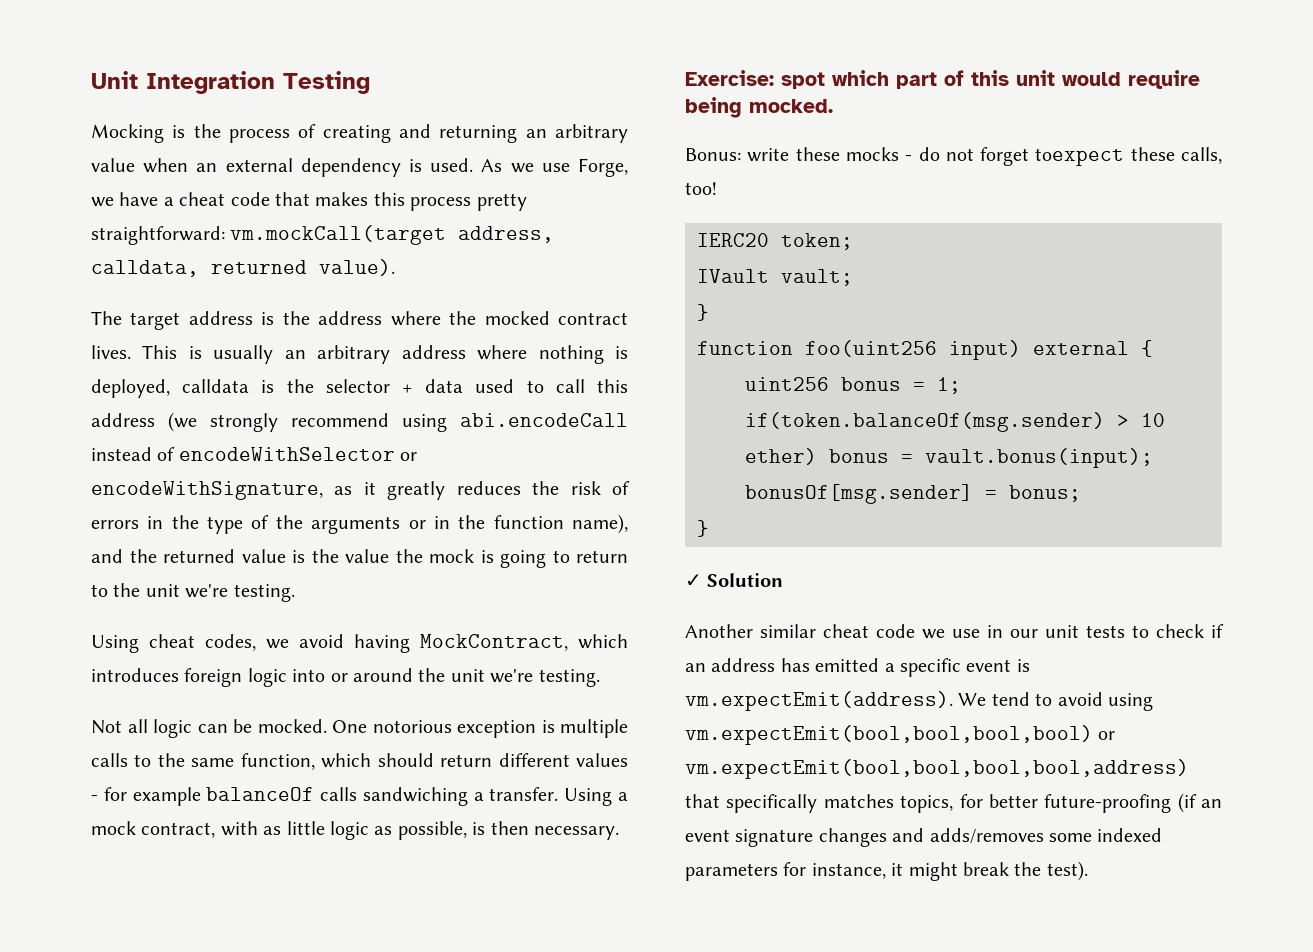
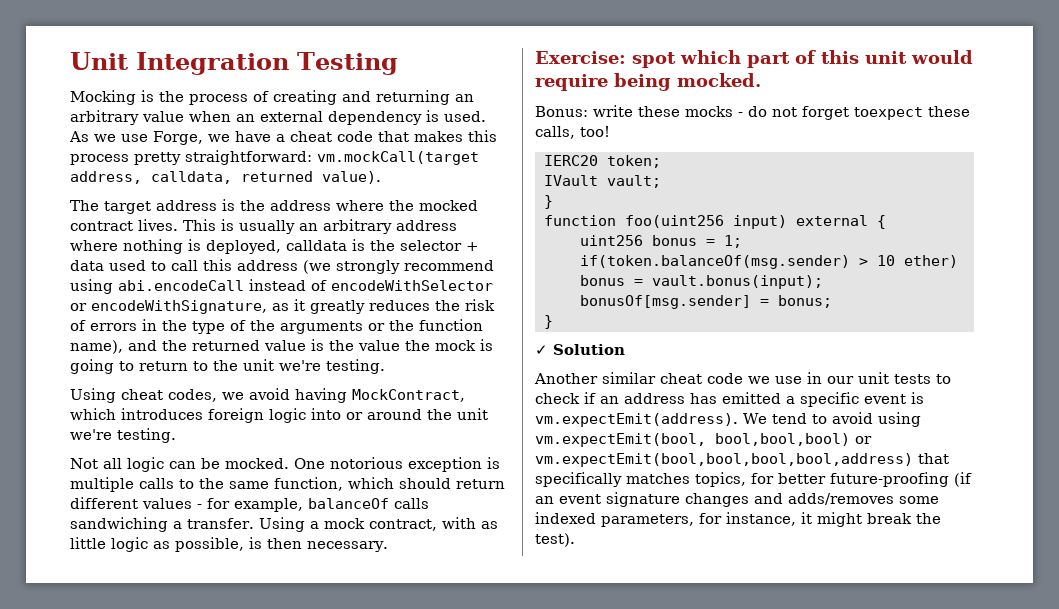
- This is usually an arbitrary address where nothing is deployed, calldata is the selector + data used to call this address (we strongly recommend using abi.encodeCall instead of encodeWithSelector or encodeWithSignature, as it greatly reduces the risk of errors in the type of the arguments or in the function name), and the returned value is the value the mock is going to return to the unit we're testing.
+ This is usually an arbitrary address where nothing is deployed, calldata is the selector + data used to call this address (we strongly recommend using abi.encodeCall instead of encodeWithSelector or encodeWithSignature, as it greatly reduces the risk of errors in the type of the arguments or the function name), and the returned value is the value the mock is going to return to the unit we're testing.
- One notorious exception is multiple calls to the same function, which should return different values - for example balanceOf calls sandwiching a transfer.
+ One notorious exception is multiple calls to the same function, which should return different values - for example, balanceOf calls sandwiching a transfer.
- Another similar cheat code we use in our unit tests to check if an address has emitted a specific event is vm.expectEmit(address). We tend to avoid using vm.expectEmit(bool,bool,bool,bool) or vm.expectEmit(bool,bool,bool,bool,address) that specifically matches topics, for better future-proofing (if an event signature changes and adds/removes some indexed parameters for instance, it might break the test).
+ Another similar cheat code we use in our unit tests to check if an address has emitted a specific event is vm.expectEmit(address). We tend to avoid using vm.expectEmit(bool, bool,bool,bool) or vm.expectEmit(bool,bool,bool,bool,address) that specifically matches topics, for better future-proofing (if an event signature changes and adds/removes some indexed parameters, for instance, it might break the test).

